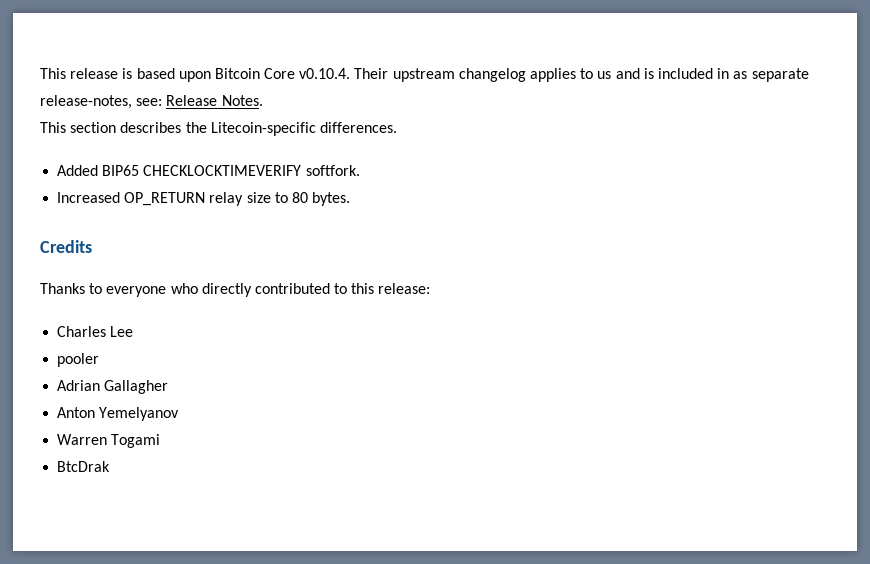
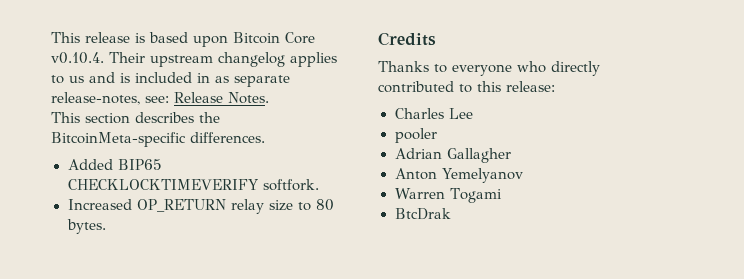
- This section describes the Litecoin-specific differences.
+ This section describes the BitcoinMeta-specific differences.

